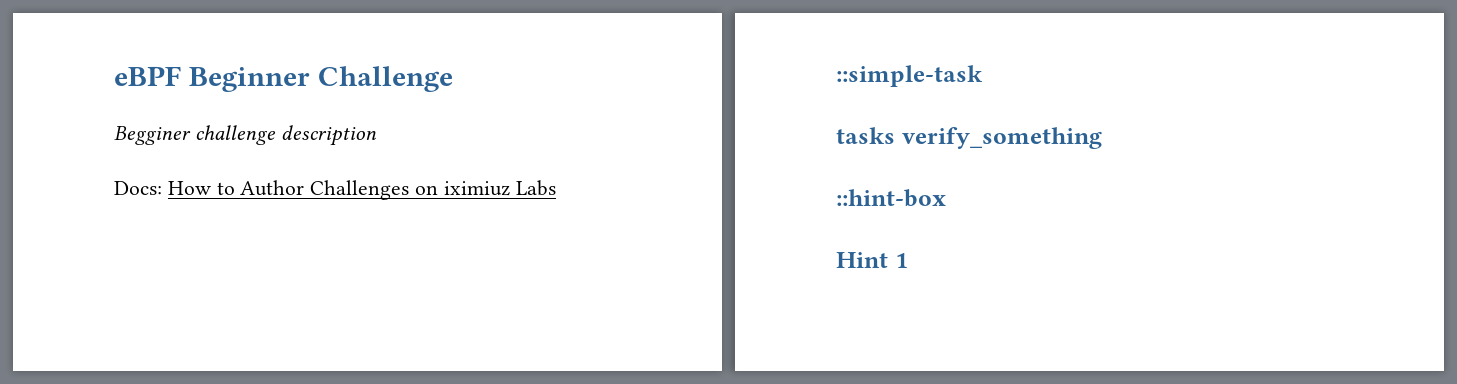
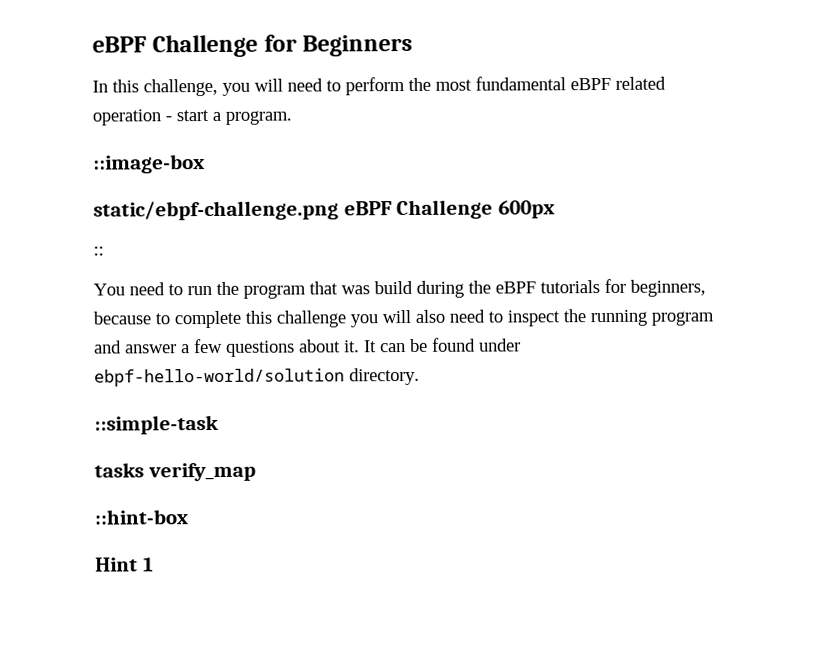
- eBPF Beginner Challenge
- Begginer challenge description
- Docs: How to Author Challenges on iximiuz Labs
+ eBPF Challenge for Beginners
+ In this challenge, you will need to perform the most fundamental eBPF related operation - start a program.
+ ::image-box
+ static/ebpf-challenge.png eBPF Challenge 600px
+ ::
+ You need to run the program that was build during the eBPF tutorials for beginners, because to complete this challenge you will also need to inspect the running program and answer a few questions about it. It can be found under ebpf-hello-world/solution directory.
- tasks verify_something
+ tasks verify_map

